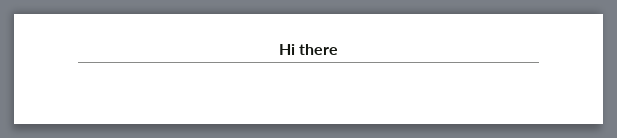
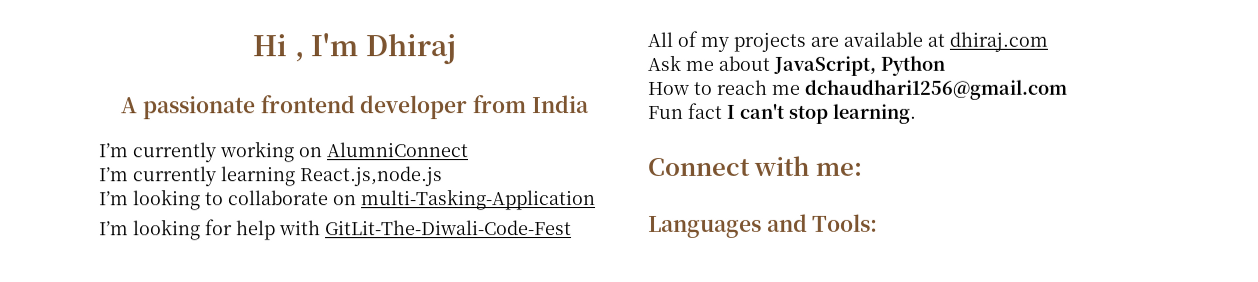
- Hi there
+ Hi , I'm Dhiraj
+ A passionate frontend developer from India
+ I’m currently working on AlumniConnect
+ I’m currently learning React.js,node.js
+ I’m looking to collaborate on multi-Tasking-Application
+ I’m looking for help with GitLit-The-Diwali-Code-Fest
+ All of my projects are available at dhiraj.com
+ Ask me about JavaScript, Python
+ How to reach me dchaudhari1256@gmail.com
+ Fun fact I can't stop learning.
+ Connect with me:
+ Languages and Tools:

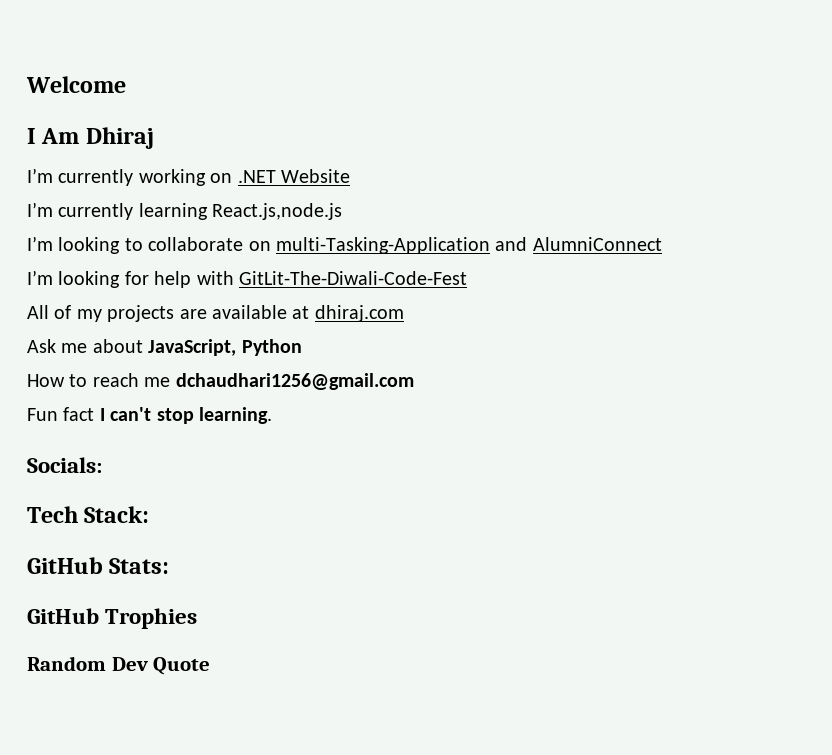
- Hi , I'm Dhiraj
- A passionate frontend developer from India
+ Welcome
+ I Am Dhiraj
- I’m currently working on AlumniConnect
+ I’m currently working on .NET Website
- I’m looking to collaborate on multi-Tasking-Application
+ I’m looking to collaborate on multi-Tasking-Application and AlumniConnect
- Connect with me:
- Languages and Tools:
+ Socials:
+ Tech Stack:
+ GitHub Stats:
+ GitHub Trophies
+ Random Dev Quote

